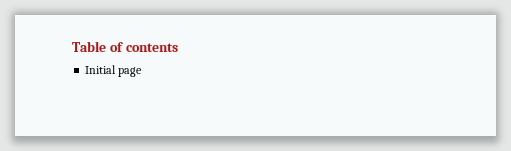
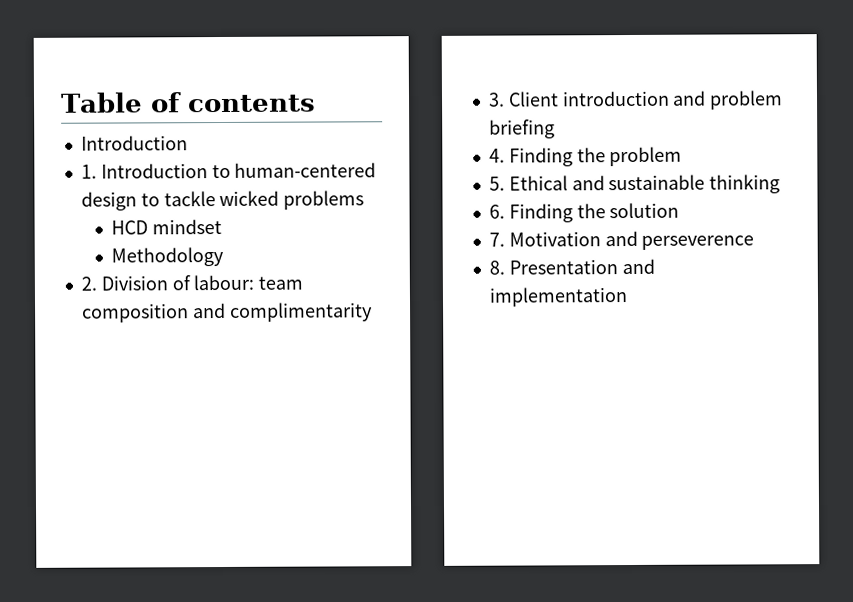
  Table of contents
- Initial page
+ Introduction
+ 1. Introduction to human-centered design to tackle wicked problems
+ HCD mindset
+ Methodology
+ 2. Division of labour: team composition and complimentarity
+ 3. Client introduction and problem briefing
+ 4. Finding the problem
+ 5. Ethical and sustainable thinking
+ 6. Finding the solution
+ 7. Motivation and perseverence
+ 8. Presentation and implementation

